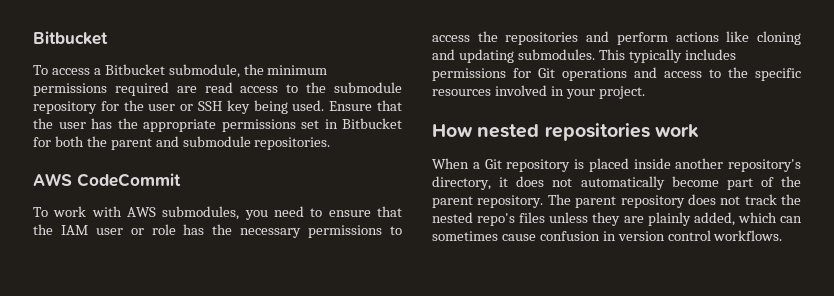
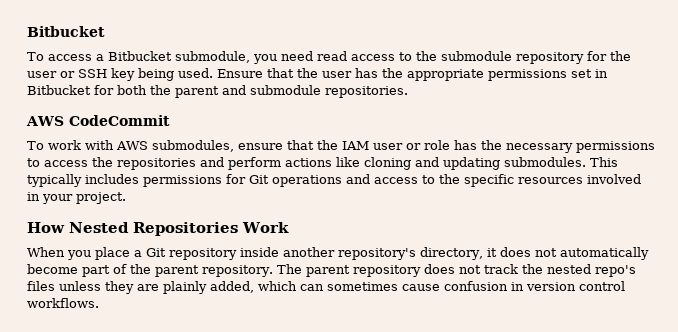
- To access a Bitbucket submodule, the minimum permissions required are read access to the submodule repository for the user or SSH key being used.
+ To access a Bitbucket submodule, you need read access to the submodule repository for the user or SSH key being used.
- To work with AWS submodules, you need to ensure that the IAM user or role has the necessary permissions to access the repositories and perform actions like cloning and updating submodules.
+ To work with AWS submodules, ensure that the IAM user or role has the necessary permissions to access the repositories and perform actions like cloning and updating submodules.
- How nested repositories work
+ How Nested Repositories Work
- When a Git repository is placed inside another repository's directory, it does not automatically become part of the parent repository.
+ When you place a Git repository inside another repository's directory, it does not automatically become part of the parent repository.

